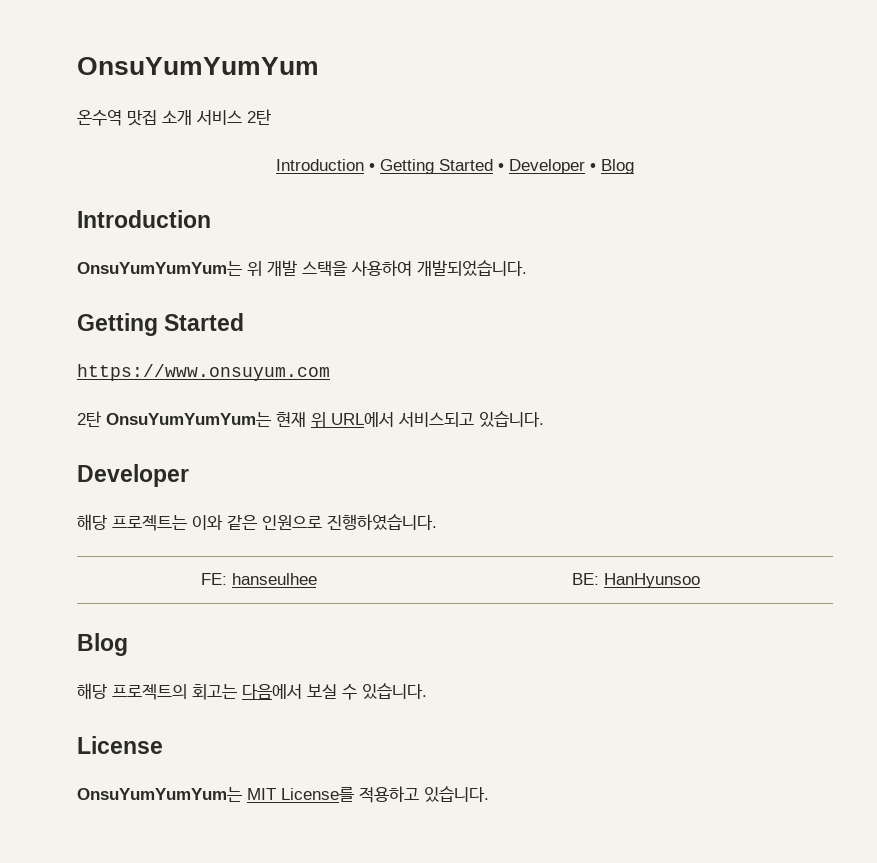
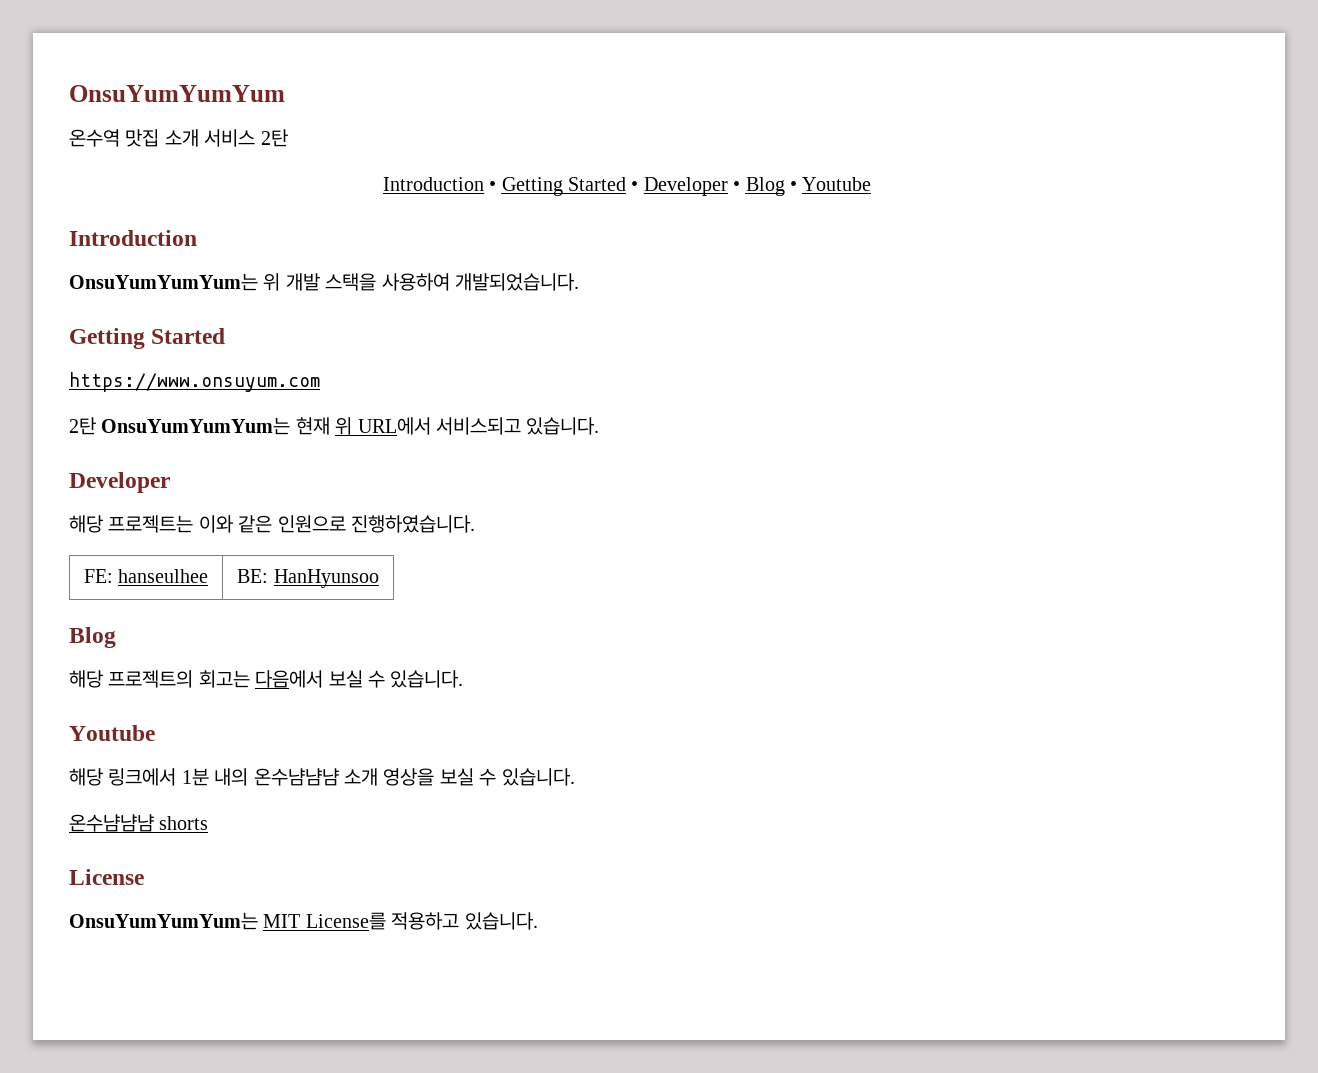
- Introduction • Getting Started • Developer • Blog
+ Introduction • Getting Started • Developer • Blog • Youtube
  해당 프로젝트의 회고는 다음에서 보실 수 있습니다.
+ Youtube
+ 해당 링크에서 1분 내의 온수냠냠냠 소개 영상을 보실 수 있습니다.
+ 온수냠냠냠 shorts

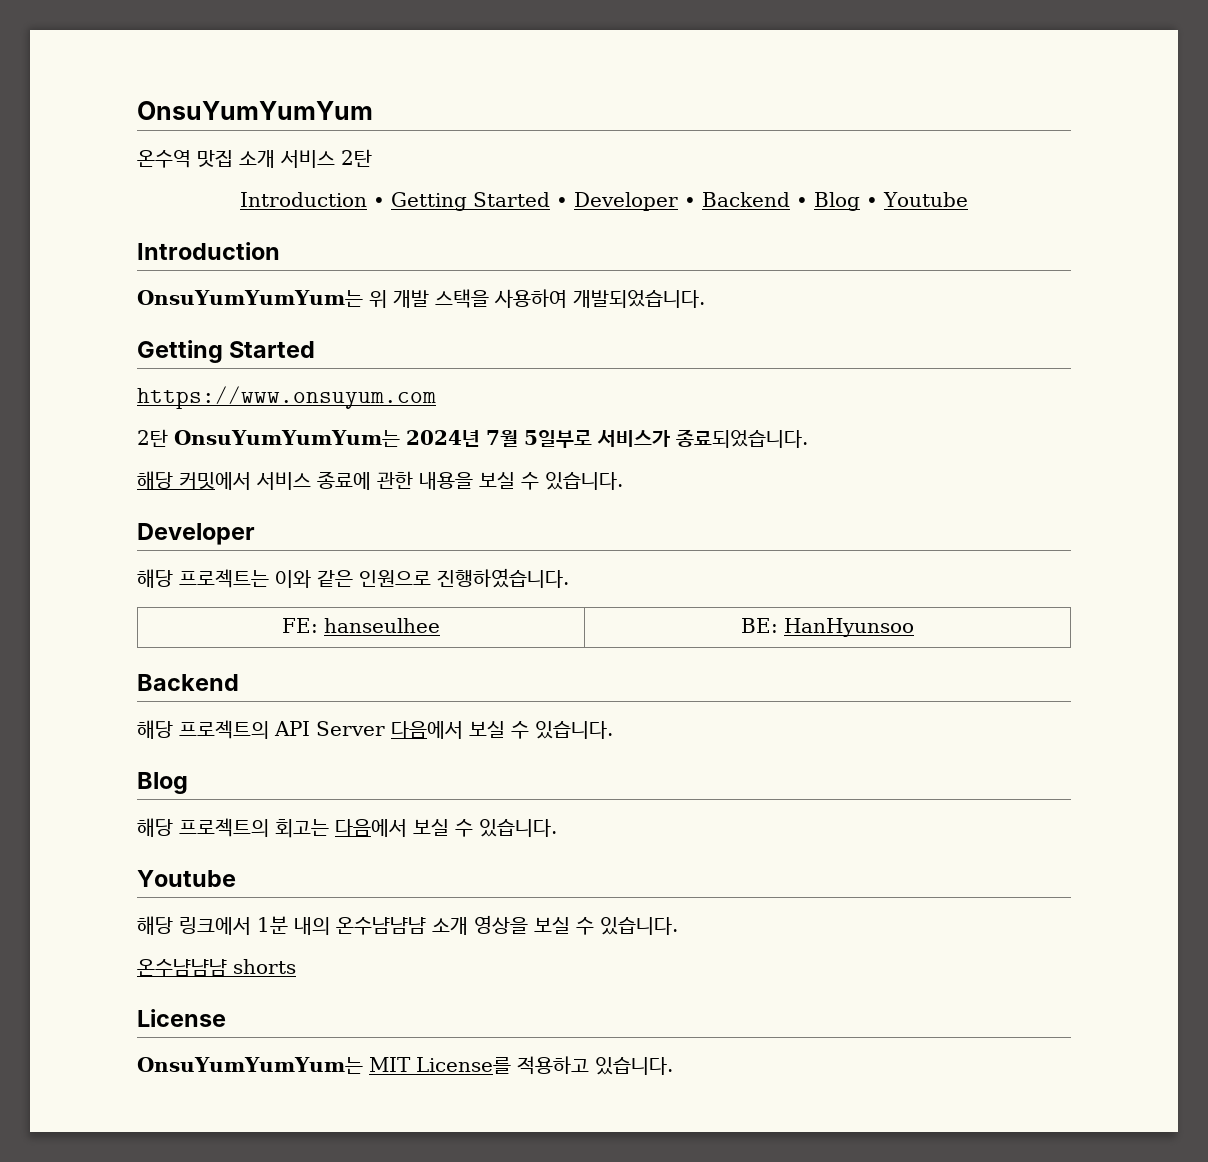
- Introduction • Getting Started • Developer • Blog • Youtube
+ Introduction • Getting Started • Developer • Backend • Blog • Youtube
- 2탄 OnsuYumYumYum는 현재 위 URL에서 서비스되고 있습니다.
+ 2탄 OnsuYumYumYum는 2024년 7월 5일부로 서비스가 종료되었습니다.
+ 해당 커밋에서 서비스 종료에 관한 내용을 보실 수 있습니다.
  FE: hanseulhee | BE: HanHyunsoo
+ Backend
+ 해당 프로젝트의 API Server 다음에서 보실 수 있습니다.

